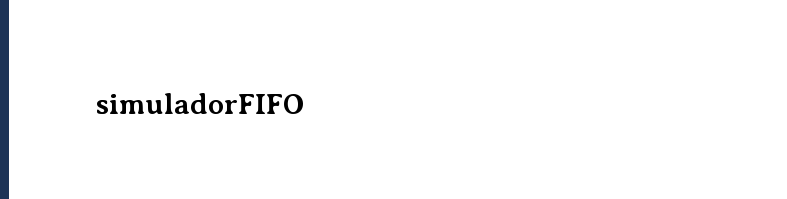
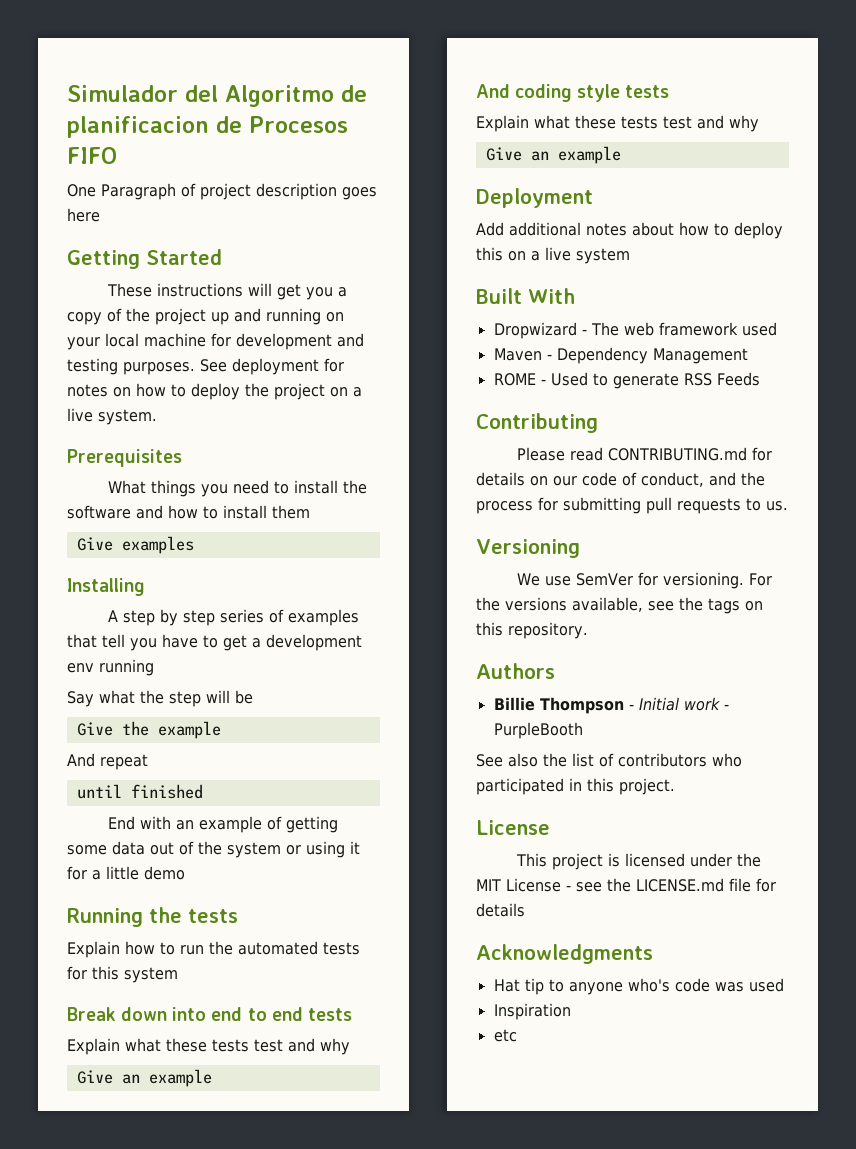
- simuladorFIFO
+ Simulador del Algoritmo de planificacion de Procesos FIFO
+ One Paragraph of project description goes here
+ Getting Started
+ These instructions will get you a copy of the project up and running on your local machine for development and testing purposes. See deployment for notes on how to deploy the project on a live system.
+ Prerequisites
+ What things you need to install the software and how to install them
+ Give examples
+ Installing
+ A step by step series of examples that tell you have to get a development env running
+ Say what the step will be
+ Give the example
+ And repeat
+ until finished
+ End with an example of getting some data out of the system or using it for a little demo
+ Running the tests
+ Explain how to run the automated tests for this system
+ Break down into end to end tests
+ Explain what these tests test and why
+ Give an example
+ And coding style tests
+ Explain what these tests test and why
+ Give an example
+ Deployment
+ Add additional notes about how to deploy this on a live system
+ Built With
+ Dropwizard - The web framework used
+ Maven - Dependency Management
+ ROME - Used to generate RSS Feeds
+ Contributing
+ Please read CONTRIBUTING.md for details on our code of conduct, and the process for submitting pull requests to us.
+ Versioning
+ We use SemVer for versioning. For the versions available, see the tags on this repository.
+ Authors
+ Billie Thompson - Initial work - PurpleBooth
+ See also the list of contributors who participated in this project.
+ License
+ This project is licensed under the MIT License - see the LICENSE.md file for details
+ Acknowledgments
+ Hat tip to anyone who's code was used
+ Inspiration
+ etc

